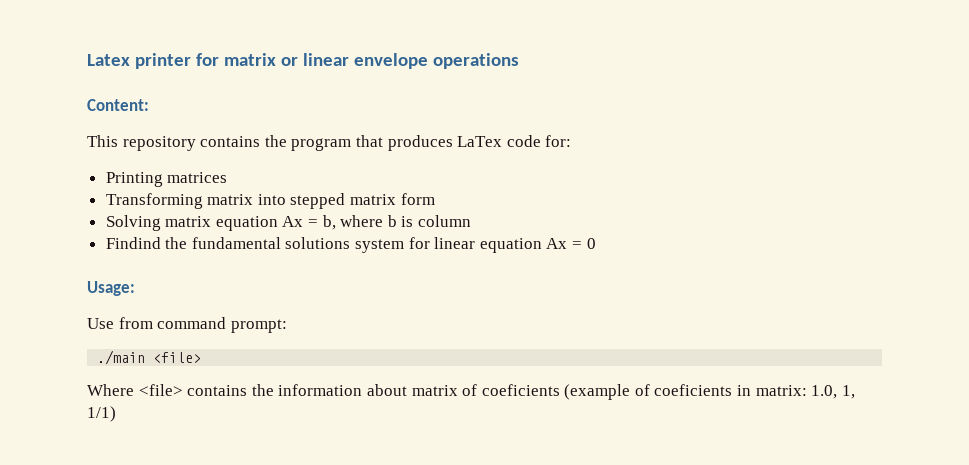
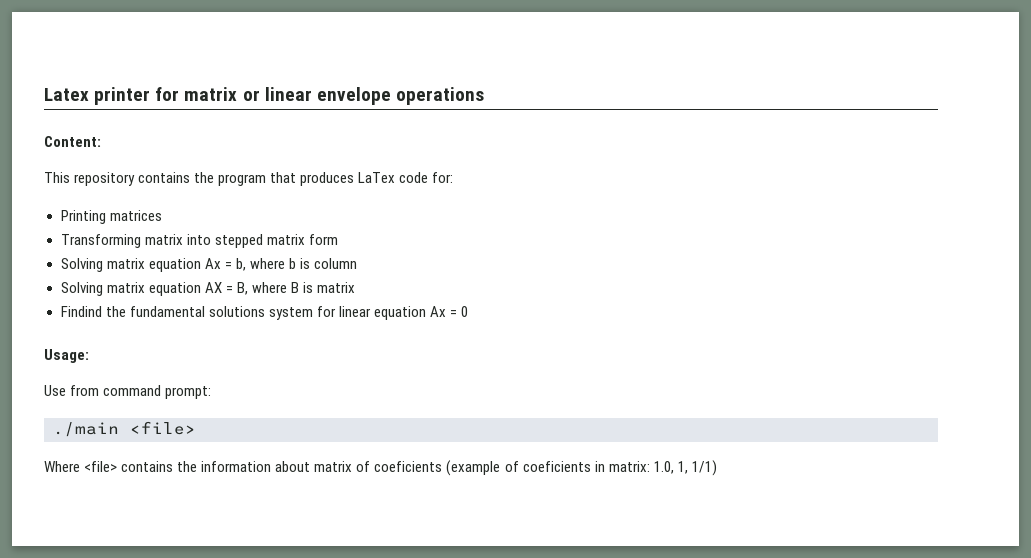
+ Solving matrix equation AX = B, where B is matrix

